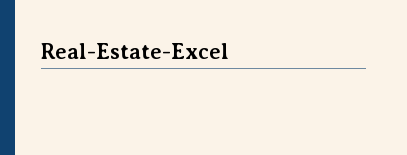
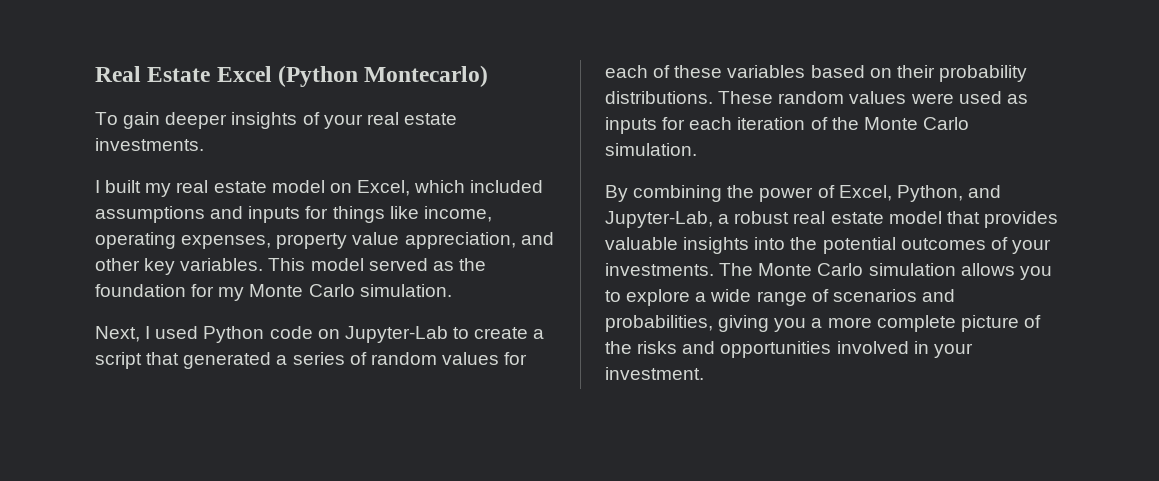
- Real-Estate-Excel
+ Real Estate Excel (Python Montecarlo)
+ To gain deeper insights of your real estate investments.
+ I built my real estate model on Excel, which included assumptions and inputs for things like income, operating expenses, property value appreciation, and other key variables. This model served as the foundation for my Monte Carlo simulation.
+ Next, I used Python code on Jupyter-Lab to create a script that generated a series of random values for each of these variables based on their probability distributions. These random values were used as inputs for each iteration of the Monte Carlo simulation.
+ By combining the power of Excel, Python, and Jupyter-Lab, a robust real estate model that provides valuable insights into the potential outcomes of your investments. The Monte Carlo simulation allows you to explore a wide range of scenarios and probabilities, giving you a more complete picture of the risks and opportunities involved in your investment.

